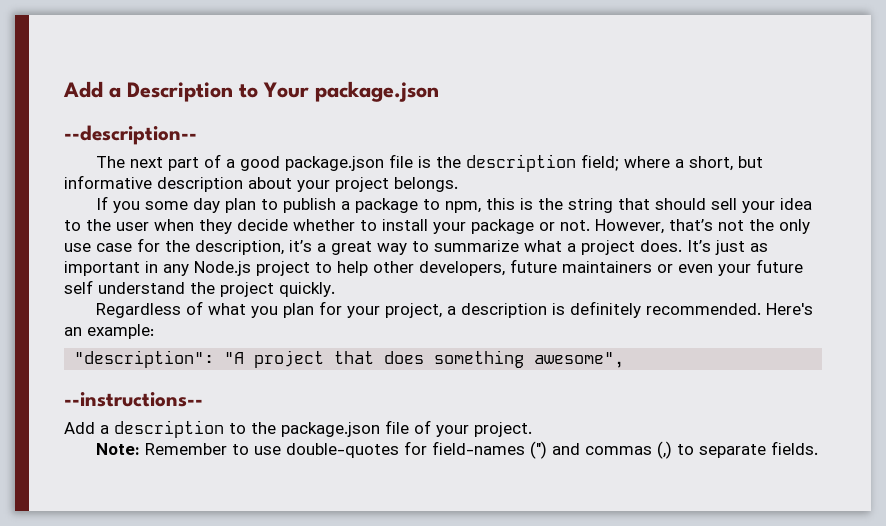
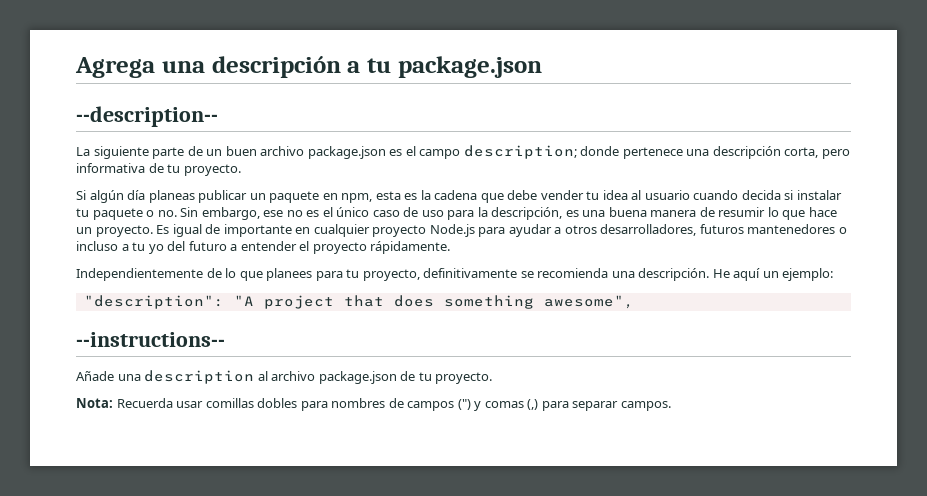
- Add a Description to Your package.json
+ Agrega una descripción a tu package.json
  --description--
- The next part of a good package.json file is the description field; where a short, but informative description about your project belongs.
- If you some day plan to publish a package to npm, this is the string that should sell your idea to the user when they decide whether to install your package or not. However, that’s not the only use case for the description, it’s a great way to summarize what a project does. It’s just as important in any Node.js project to help other developers, future maintainers or even your future self understand the project quickly.
- Regardless of what you plan for your project, a description is definitely recommended. Here's an example:
+ La siguiente parte de un buen archivo package.json es el campo description; donde pertenece una descripción corta, pero informativa de tu proyecto.
+ Si algún día planeas publicar un paquete en npm, esta es la cadena que debe vender tu idea al usuario cuando decida si instalar tu paquete o no. Sin embargo, ese no es el único caso de uso para la descripción, es una buena manera de resumir lo que hace un proyecto. Es igual de importante en cualquier proyecto Node.js para ayudar a otros desarrolladores, futuros mantenedores o incluso a tu yo del futuro a entender el proyecto rápidamente.
+ Independientemente de lo que planees para tu proyecto, definitivamente se recomienda una descripción. He aquí un ejemplo:
- Add a description to the package.json file of your project.
- Note: Remember to use double-quotes for field-names (") and commas (,) to separate fields.
+ Añade una description al archivo package.json de tu proyecto.
+ Nota: Recuerda usar comillas dobles para nombres de campos (") y comas (,) para separar campos.

